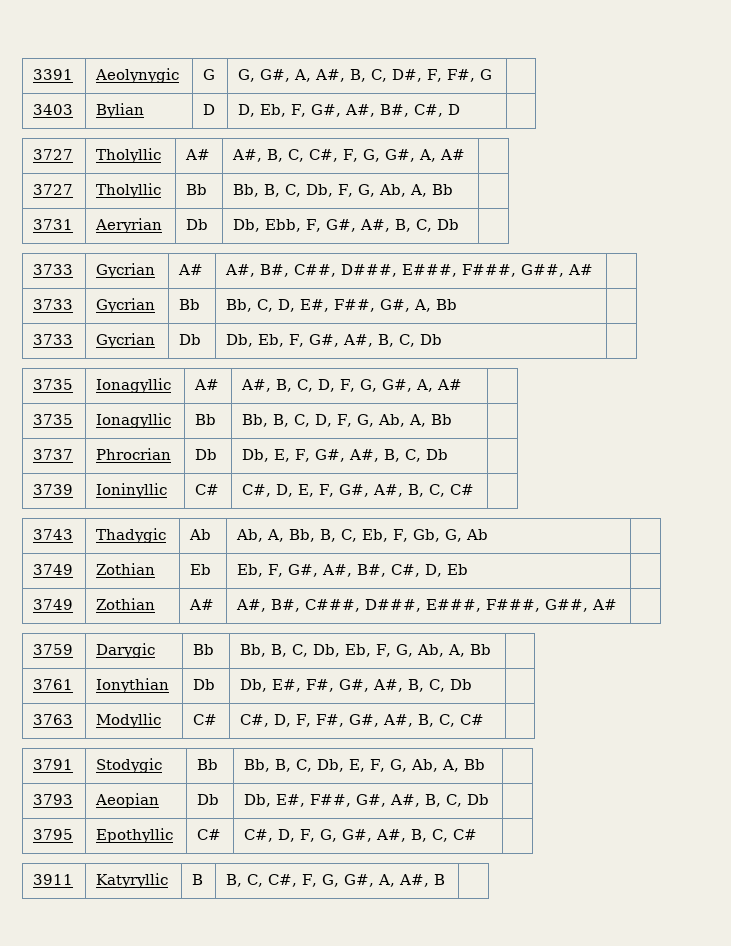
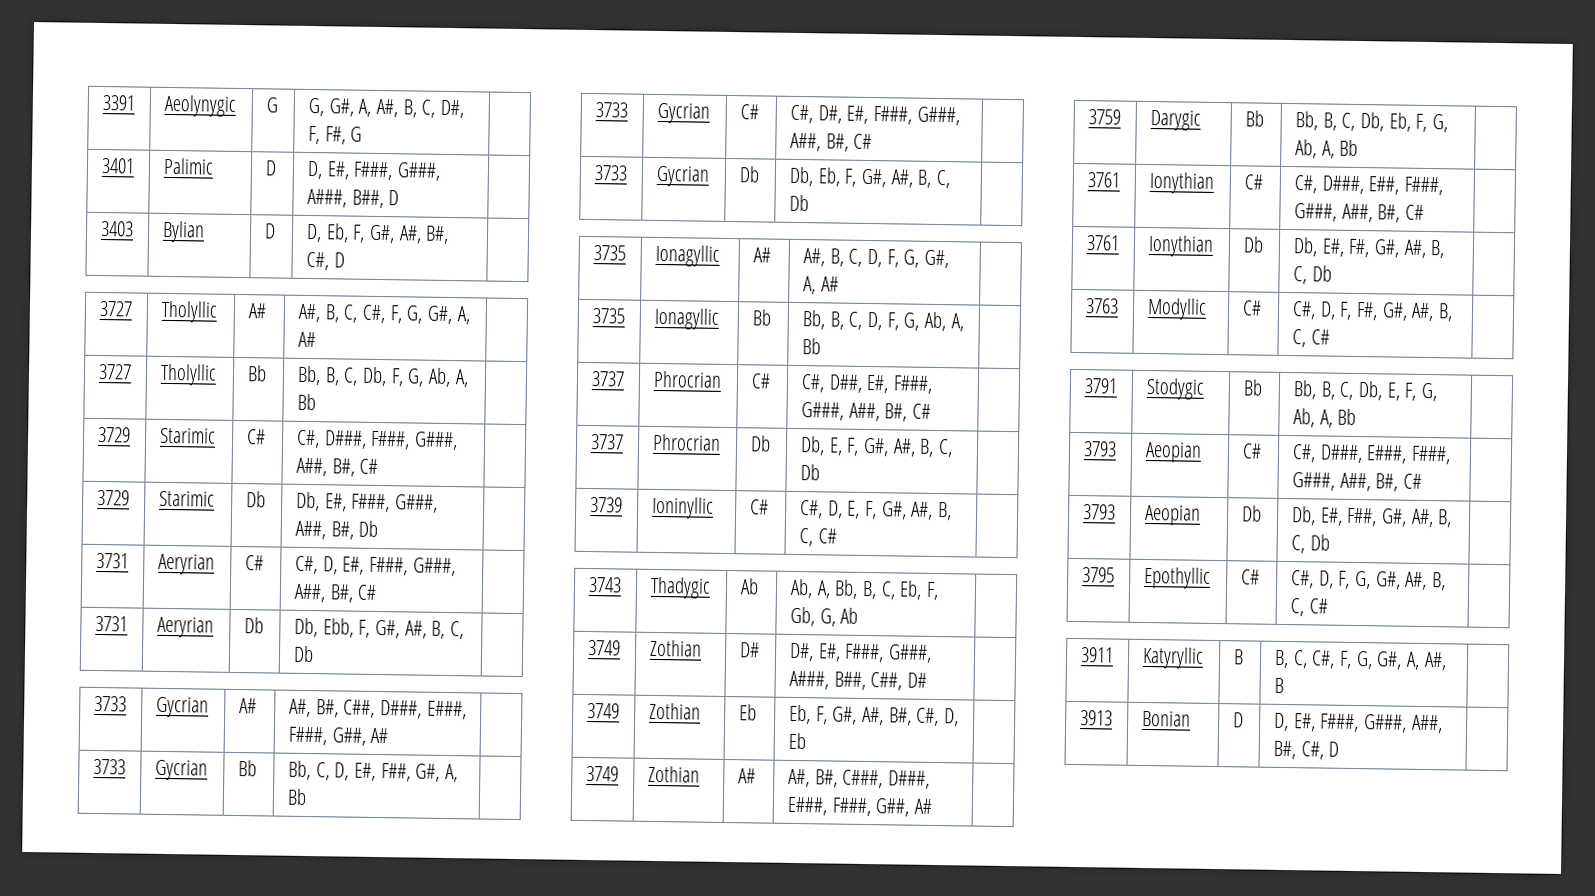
+ 3401 | Palimic | D | D, E#, F###, G###, A###, B##, D |
+ 3729 | Starimic | C# | C#, D###, F###, G###, A##, B#, C# |
+ 3729 | Starimic | Db | Db, E#, F###, G###, A##, B#, Db |
+ 3731 | Aeryrian | C# | C#, D, E#, F###, G###, A##, B#, C# |
+ 3733 | Gycrian | C# | C#, D#, E#, F###, G###, A##, B#, C# |
+ 3737 | Phrocrian | C# | C#, D##, E#, F###, G###, A##, B#, C# |
+ 3749 | Zothian | D# | D#, E#, F###, G###, A###, B##, C##, D# |
+ 3761 | Ionythian | C# | C#, D###, E##, F###, G###, A##, B#, C# |
+ 3793 | Aeopian | C# | C#, D###, E###, F###, G###, A##, B#, C# |
+ 3913 | Bonian | D | D, E#, F###, G###, A##, B#, C#, D |

